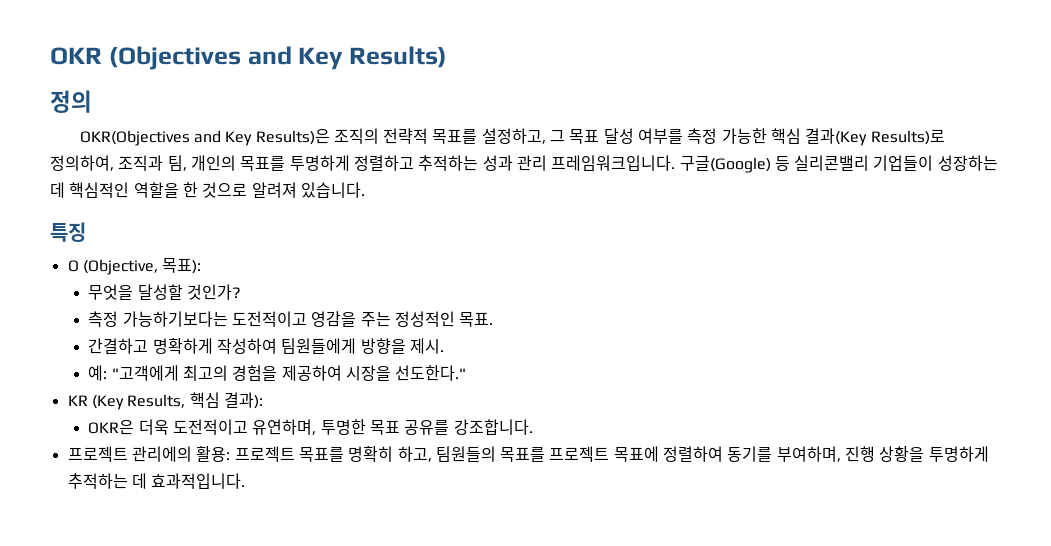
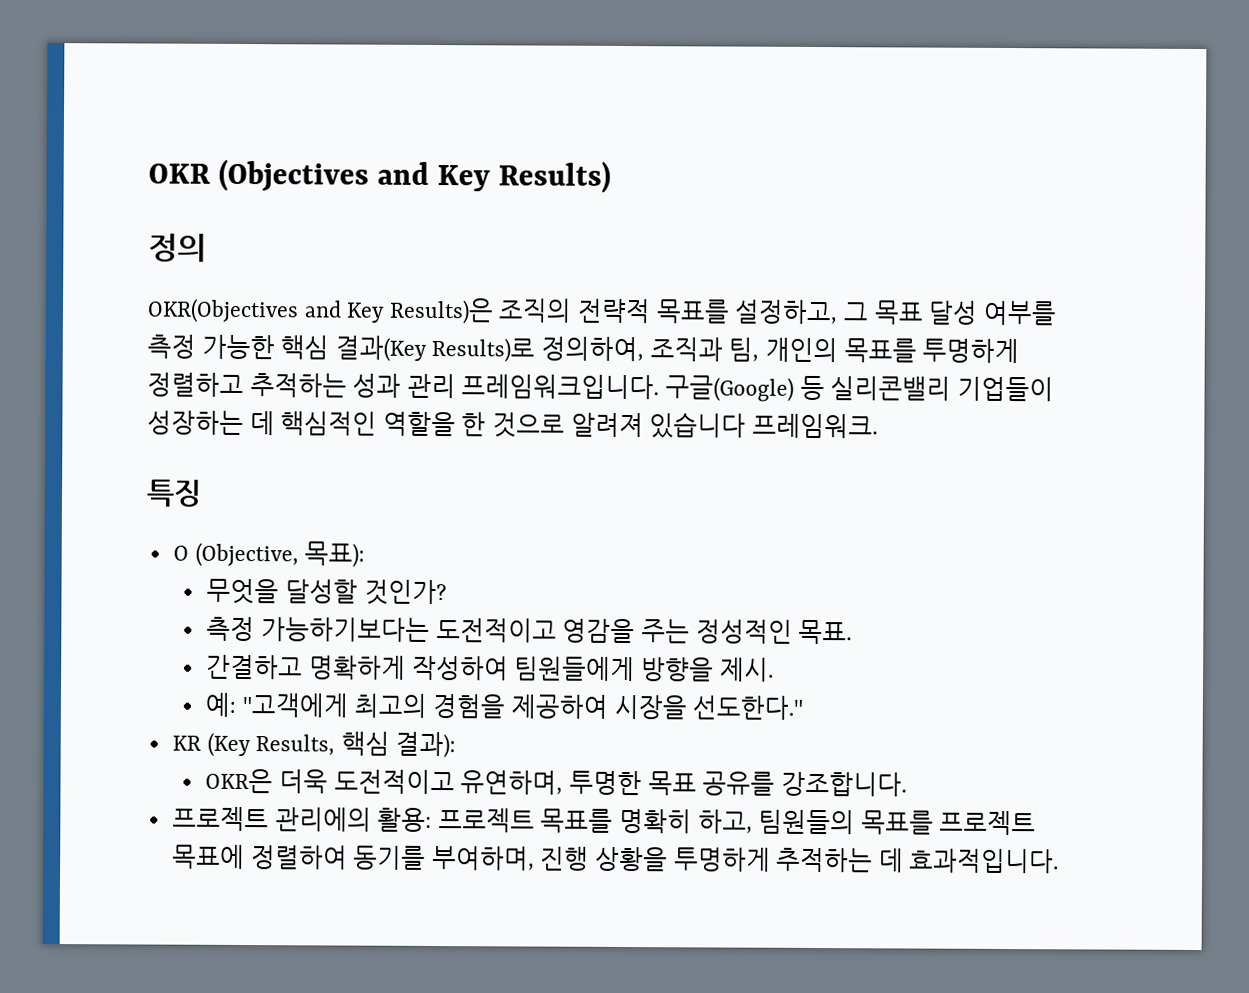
- 구글(Google) 등 실리콘밸리 기업들이 성장하는 데 핵심적인 역할을 한 것으로 알려져 있습니다.
+ 구글(Google) 등 실리콘밸리 기업들이 성장하는 데 핵심적인 역할을 한 것으로 알려져 있습니다 프레임워크.

